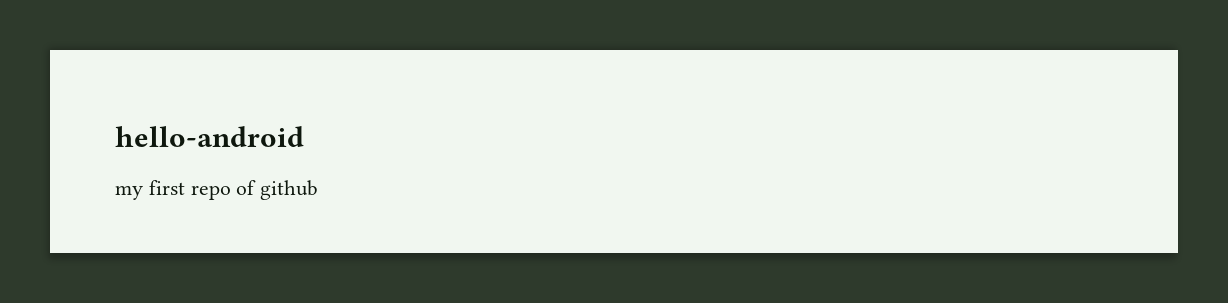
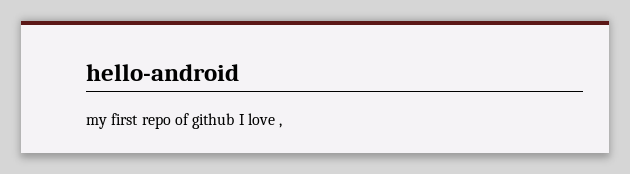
- my first repo of github
+ my first repo of github I love ,

